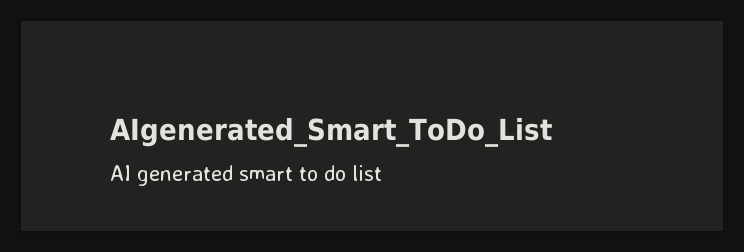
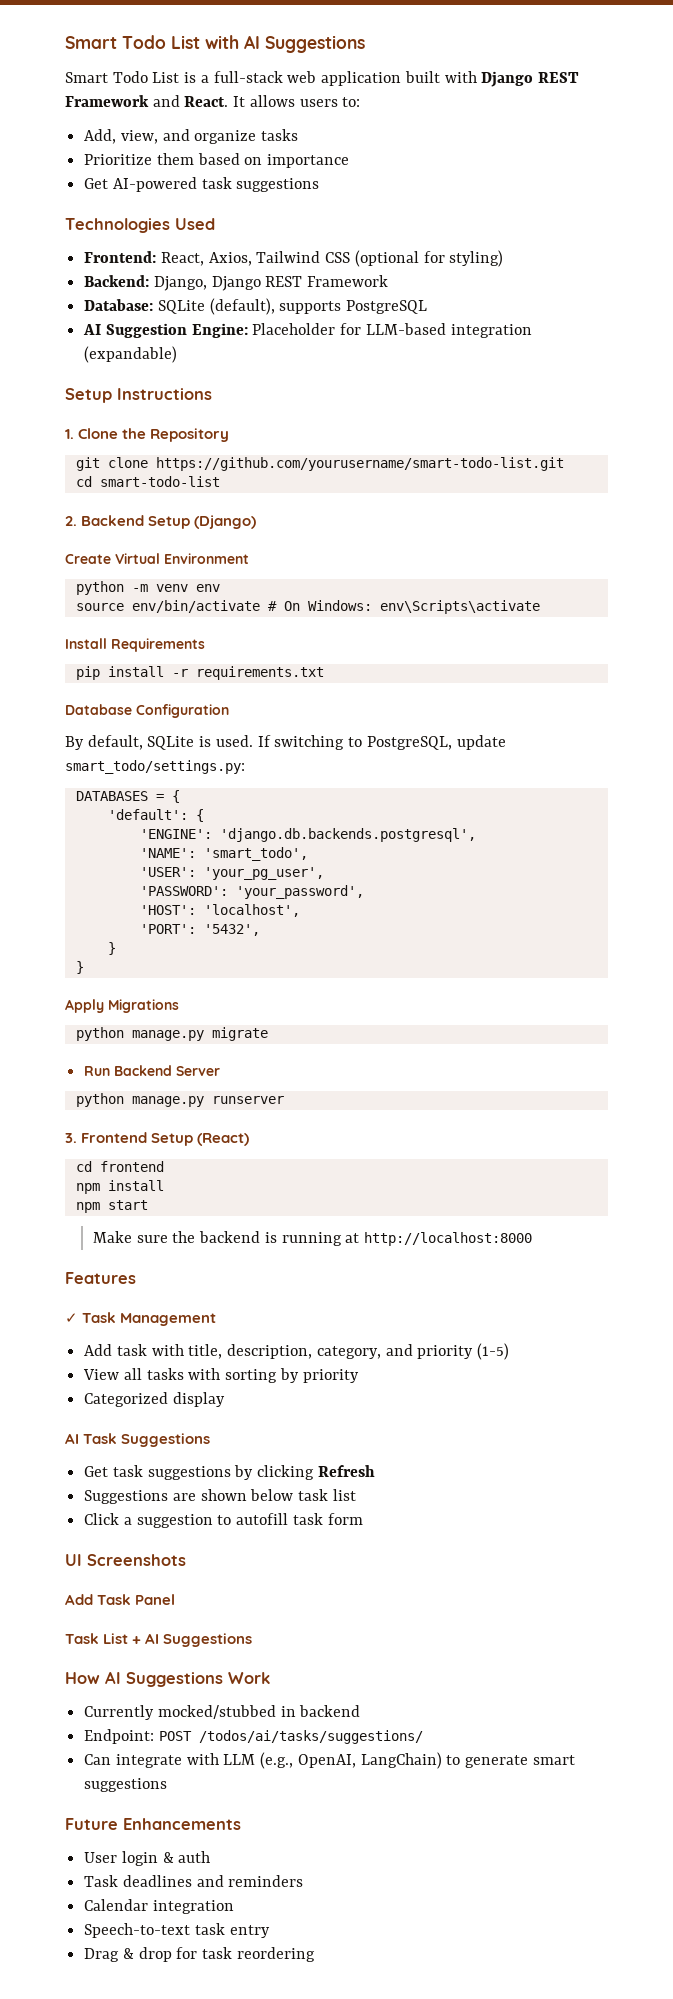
- AIgenerated_Smart_ToDo_List
- AI generated smart to do list
+ Smart Todo List with AI Suggestions
+ Smart Todo List is a full-stack web application built with Django REST Framework and React. It allows users to:
+ Add, view, and organize tasks
+ Prioritize them based on importance
+ Get AI-powered task suggestions
+ Technologies Used
+ Frontend: React, Axios, Tailwind CSS (optional for styling)
+ Backend: Django, Django REST Framework
+ Database: SQLite (default), supports PostgreSQL
+ AI Suggestion Engine: Placeholder for LLM-based integration (expandable)
+ Setup Instructions
+ 1. Clone the Repository
+ git clone https://github.com/yourusername/smart-todo-list.git
+ cd smart-todo-list
+ 2. Backend Setup (Django)
+ Create Virtual Environment
+ python -m venv env
+ source env/bin/activate # On Windows: env\Scripts\activate
+ Install Requirements
+ pip install -r requirements.txt
+ Database Configuration
+ By default, SQLite is used. If switching to PostgreSQL, update smart_todo/settings.py:
+ DATABASES = {
+ 'default': {
+ 'ENGINE': 'django.db.backends.postgresql',
+ 'NAME': 'smart_todo',
+ 'USER': 'your_pg_user',
+ 'PASSWORD': 'your_password',
+ 'HOST': 'localhost',
+ 'PORT': '5432',
+ }
+ }
+ Apply Migrations
+ python manage.py migrate
+ Run Backend Server
+ python manage.py runserver
+ 3. Frontend Setup (React)
+ cd frontend
+ npm install
+ npm start
+ Make sure the backend is running at http://localhost:8000
+ Features
+ ✓ Task Management
+ Add task with title, description, category, and priority (1-5)
+ View all tasks with sorting by priority
+ Categorized display
+ AI Task Suggestions
+ Get task suggestions by clicking Refresh
+ Suggestions are shown below task list
+ Click a suggestion to autofill task form
+ UI Screenshots
+ Add Task Panel
+ Task List + AI Suggestions
+ How AI Suggestions Work
+ Currently mocked/stubbed in backend
+ Endpoint: POST /todos/ai/tasks/suggestions/
+ Can integrate with LLM (e.g., OpenAI, LangChain) to generate smart suggestions
+ Future Enhancements
+ User login & auth
+ Task deadlines and reminders
+ Calendar integration
+ Speech-to-text task entry
+ Drag & drop for task reordering

